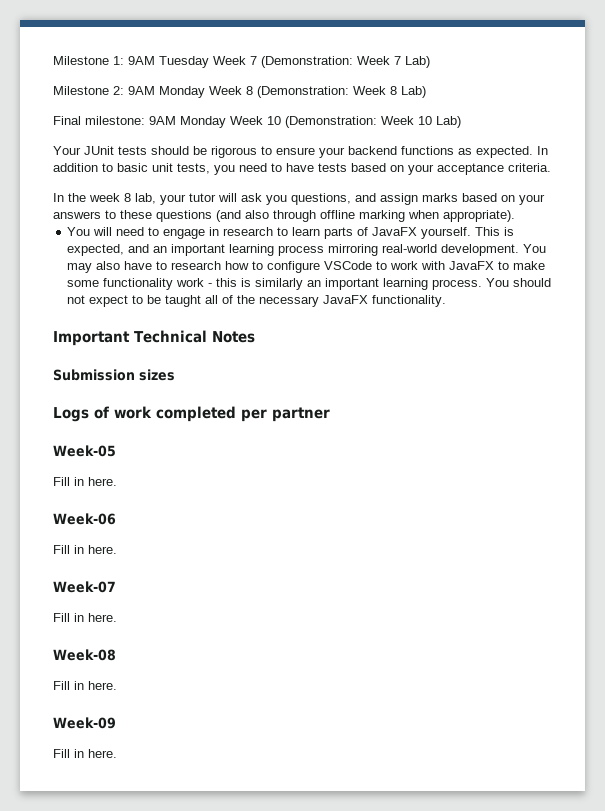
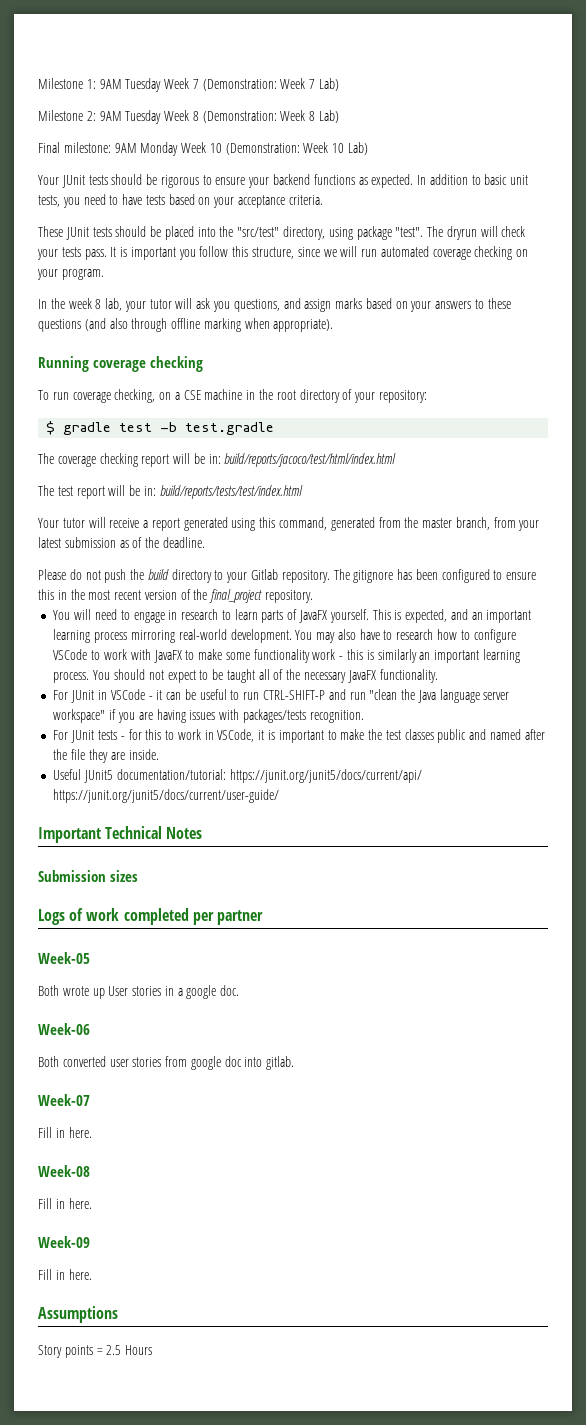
- Milestone 2: 9AM Monday Week 8 (Demonstration: Week 8 Lab)
+ Milestone 2: 9AM Tuesday Week 8 (Demonstration: Week 8 Lab)
+ These JUnit tests should be placed into the "src/test" directory, using package "test". The dryrun will check your tests pass. It is important you follow this structure, since we will run automated coverage checking on your program.
+ Running coverage checking
+ To run coverage checking, on a CSE machine in the root directory of your repository:
+ $ gradle test -b test.gradle
+ The coverage checking report will be in: build/reports/jacoco/test/html/index.html
+ The test report will be in: build/reports/tests/test/index.html
+ Your tutor will receive a report generated using this command, generated from the master branch, from your latest submission as of the deadline.
+ Please do not push the build directory to your Gitlab repository. The gitignore has been configured to ensure this in the most recent version of the final_project repository.
+ For JUnit in VSCode - it can be useful to run CTRL-SHIFT-P and run "clean the Java language server workspace" if you are having issues with packages/tests recognition.
+ For JUnit tests - for this to work in VSCode, it is important to make the test classes public and named after the file they are inside.
+ Useful JUnit5 documentation/tutorial: https://junit.org/junit5/docs/current/api/ https://junit.org/junit5/docs/current/user-guide/
  Week-05
- Fill in here.
+ Both wrote up User stories in a google doc.
  Week-06
- Fill in here.
+ Both converted user stories from google doc into gitlab.
+ Assumptions
+ Story points = 2.5 Hours

